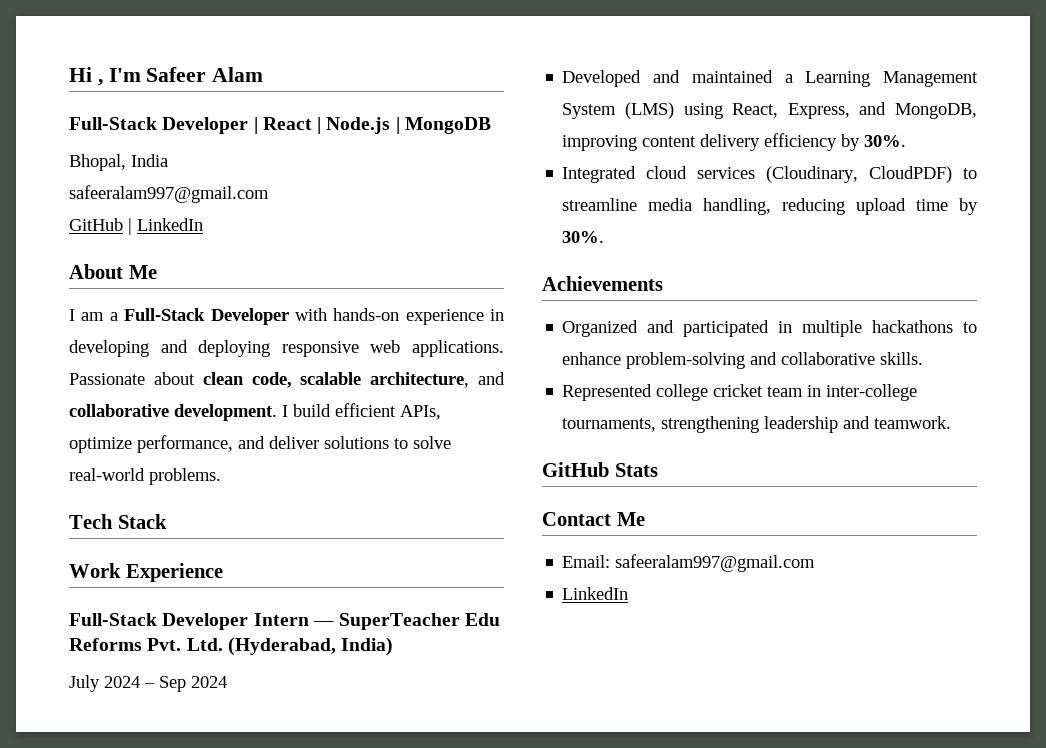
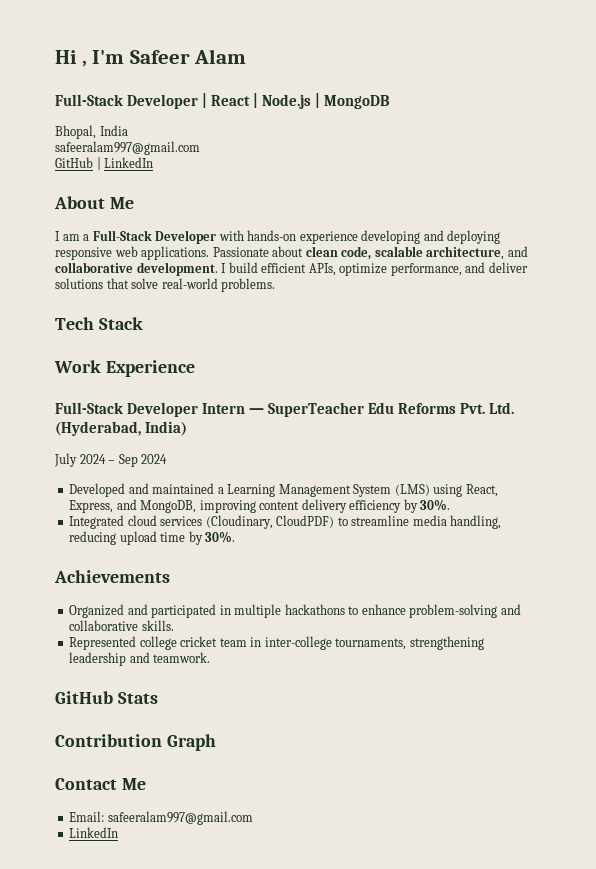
- I am a Full-Stack Developer with hands-on experience in developing and deploying responsive web applications.
+ I am a Full-Stack Developer with hands-on experience developing and deploying responsive web applications.
- I build efficient APIs, optimize performance, and deliver solutions to solve real-world problems.
+ I build efficient APIs, optimize performance, and deliver solutions that solve real-world problems.
+ Contribution Graph

